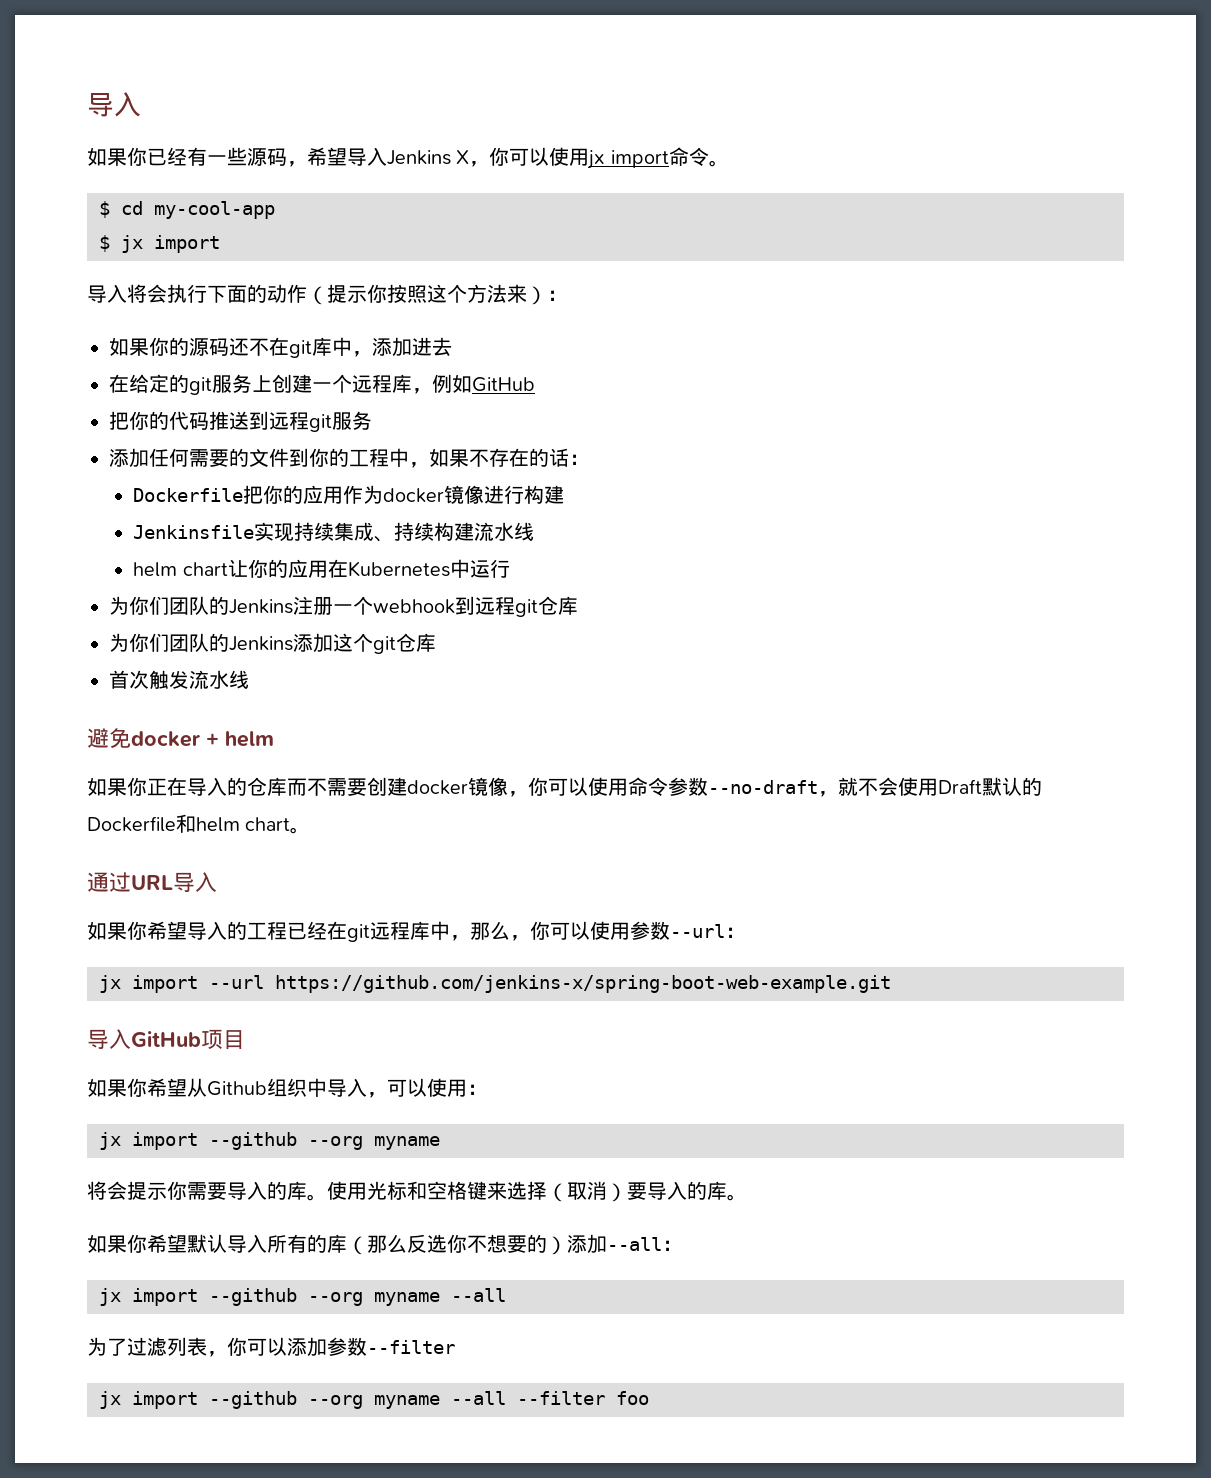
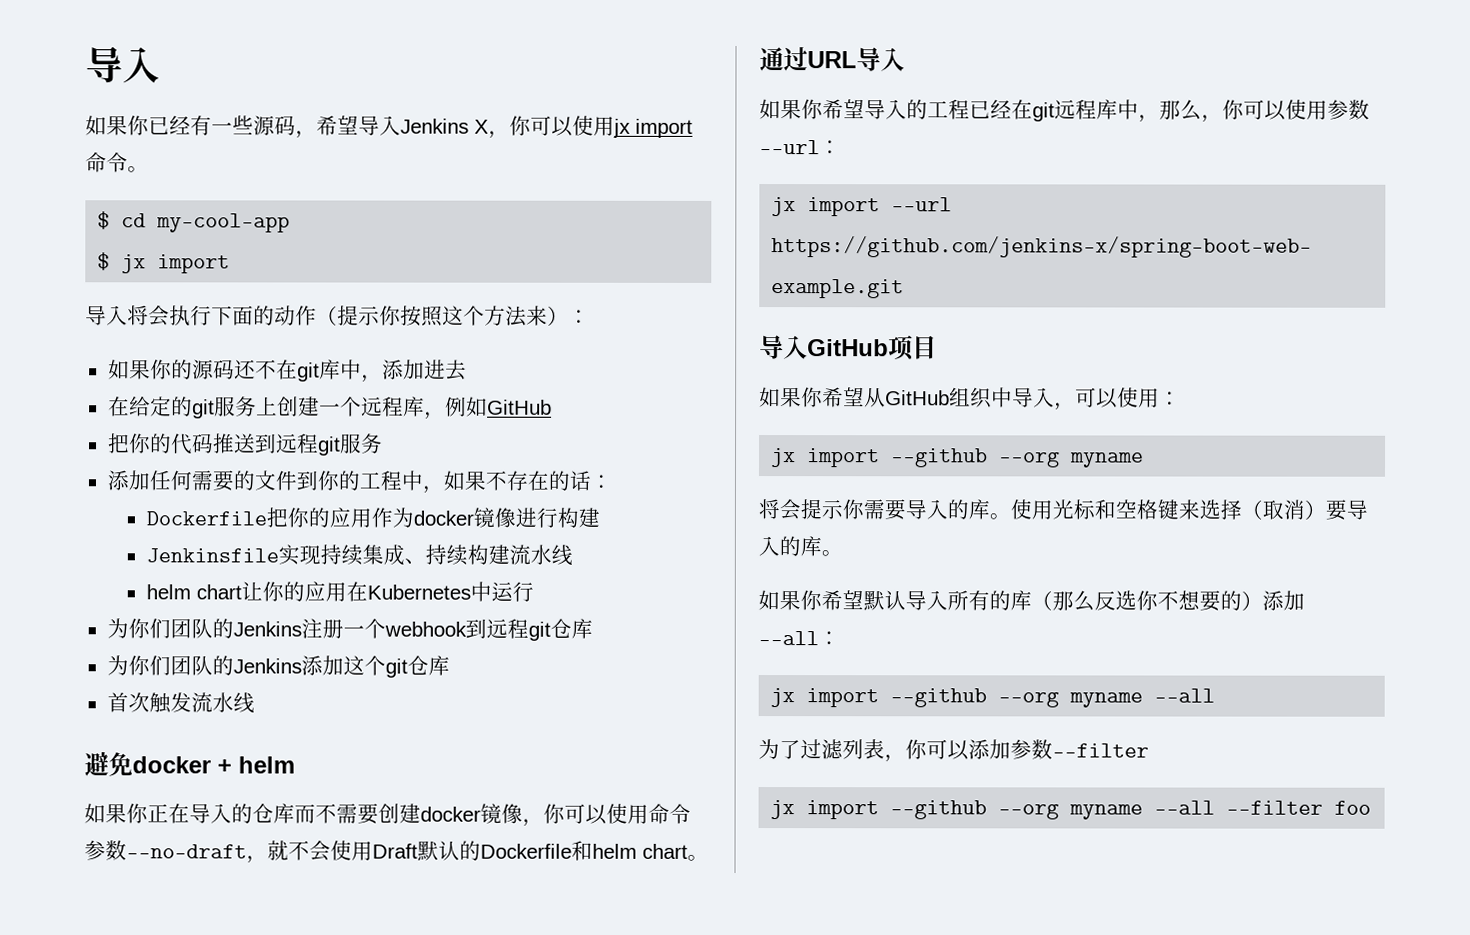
- 如果你希望从Github组织中导入，可以使用：
+ 如果你希望从GitHub组织中导入，可以使用：

